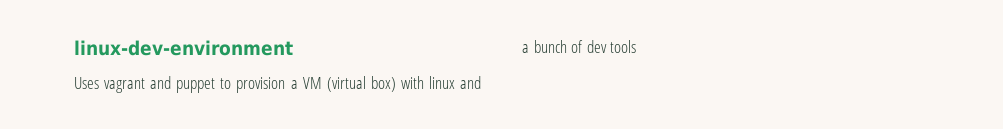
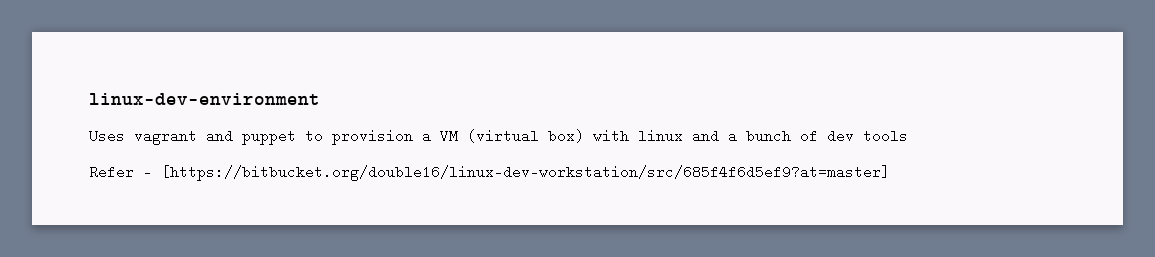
+ Refer - [https://bitbucket.org/double16/linux-dev-workstation/src/685f4f6d5ef9?at=master]

